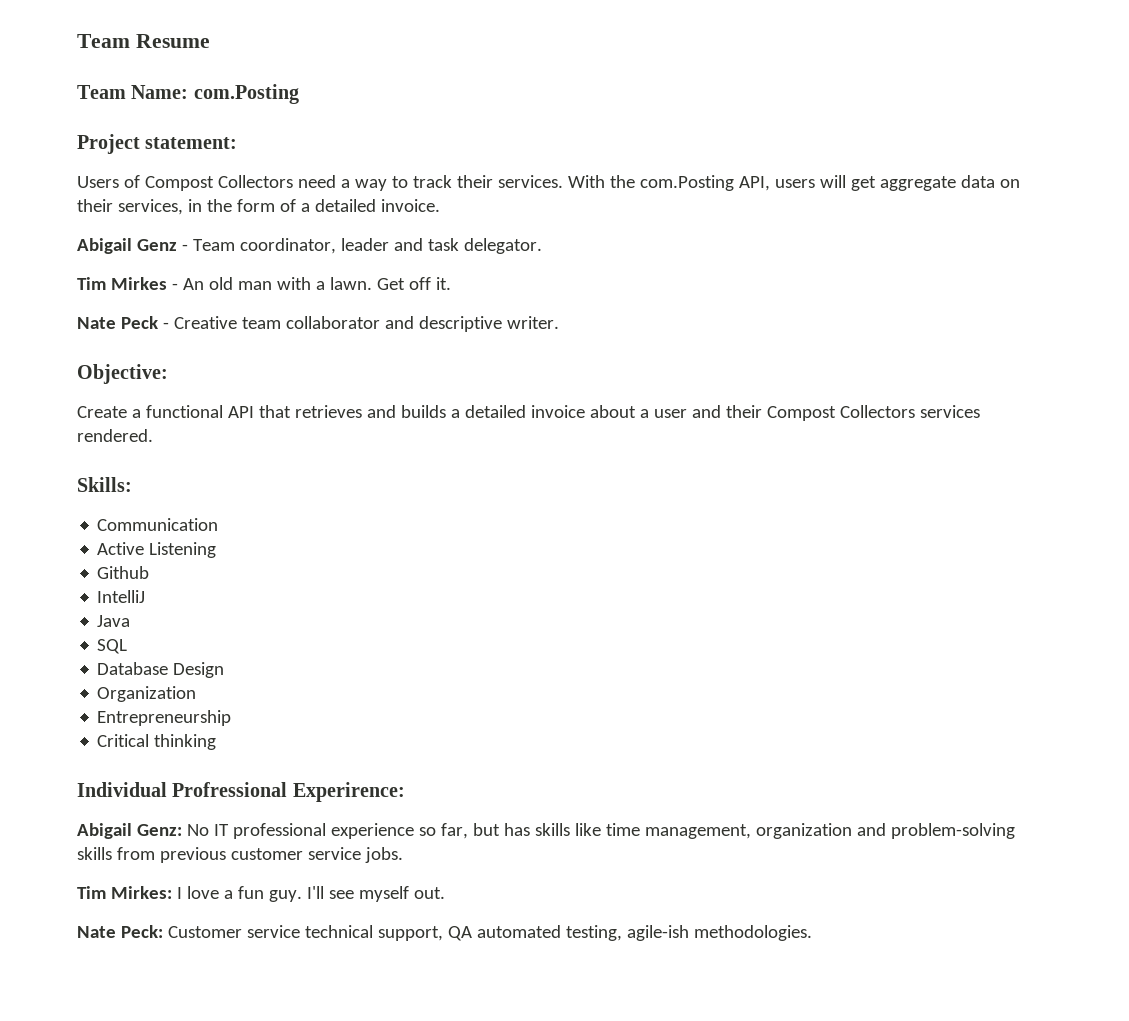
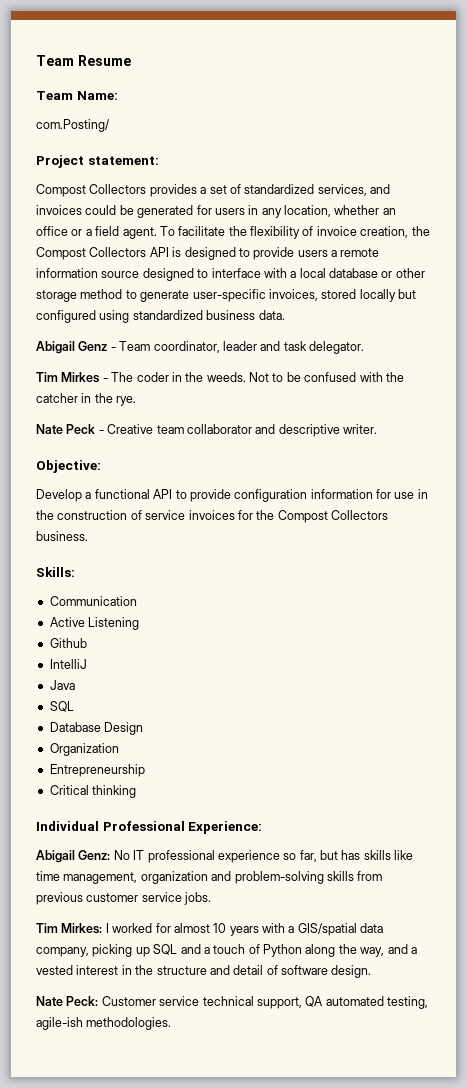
- Team Name: com.Posting
+ Team Name:
+ com.Posting/
- Users of Compost Collectors need a way to track their services. With the com.Posting API, users will get aggregate data on their services, in the form of a detailed invoice.
+ Compost Collectors provides a set of standardized services, and invoices could be generated for users in any location, whether an office or a field agent. To facilitate the flexibility of invoice creation, the Compost Collectors API is designed to provide users a remote information source designed to interface with a local database or other storage method to generate user-specific invoices, stored locally but configured using standardized business data.
- Tim Mirkes - An old man with a lawn. Get off it.
+ Tim Mirkes - The coder in the weeds. Not to be confused with the catcher in the rye.
- Create a functional API that retrieves and builds a detailed invoice about a user and their Compost Collectors services rendered.
+ Develop a functional API to provide configuration information for use in the construction of service invoices for the Compost Collectors business.
- Individual Profressional Experirence:
+ Individual Professional Experience:
- Tim Mirkes: I love a fun guy. I'll see myself out.
+ Tim Mirkes: I worked for almost 10 years with a GIS/spatial data company, picking up SQL and a touch of Python along the way, and a vested interest in the structure and detail of software design.

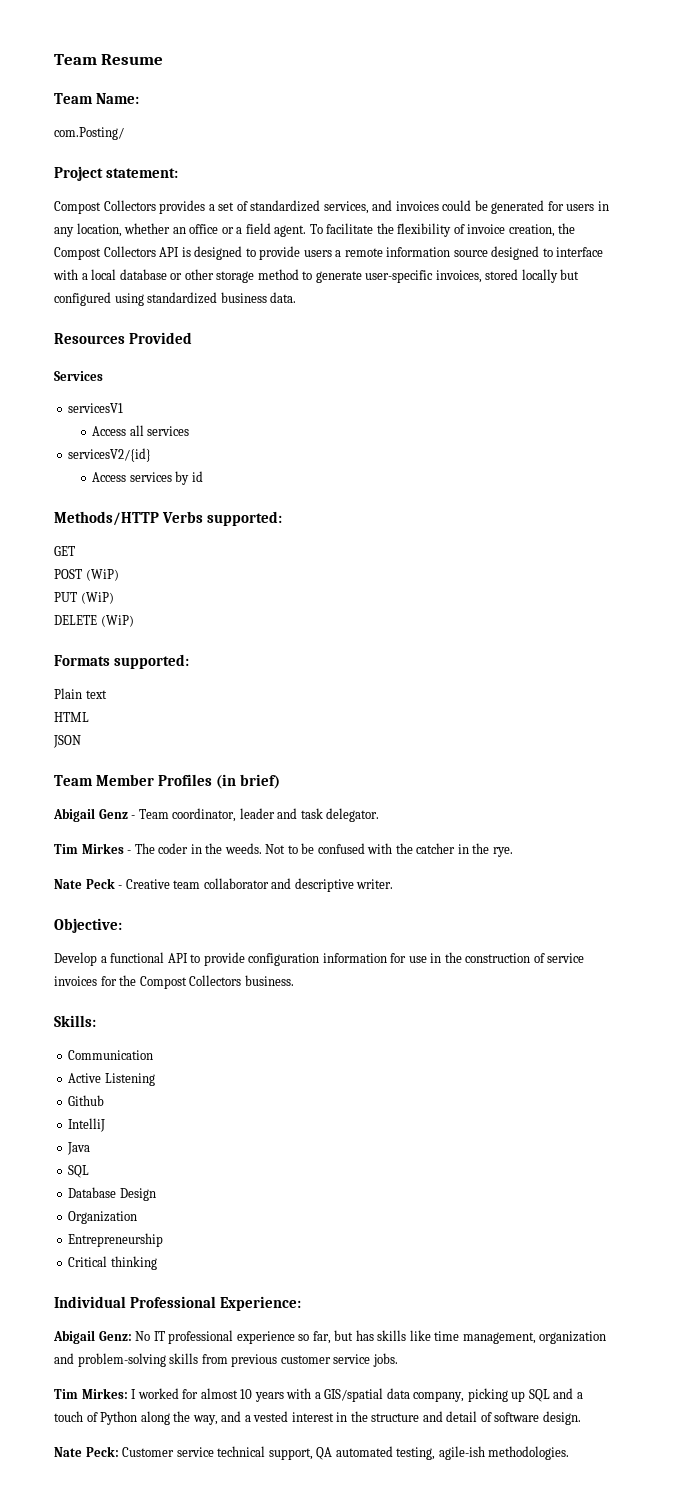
+ Resources Provided
+ Services
+ servicesV1
+ Access all services
+ servicesV2/{id}
+ Access services by id
+ Methods/HTTP Verbs supported:
+ GET
+ POST (WiP)
+ PUT (WiP)
+ DELETE (WiP)
+ Formats supported:
+ Plain text
+ HTML
+ JSON
+ Team Member Profiles (in brief)

